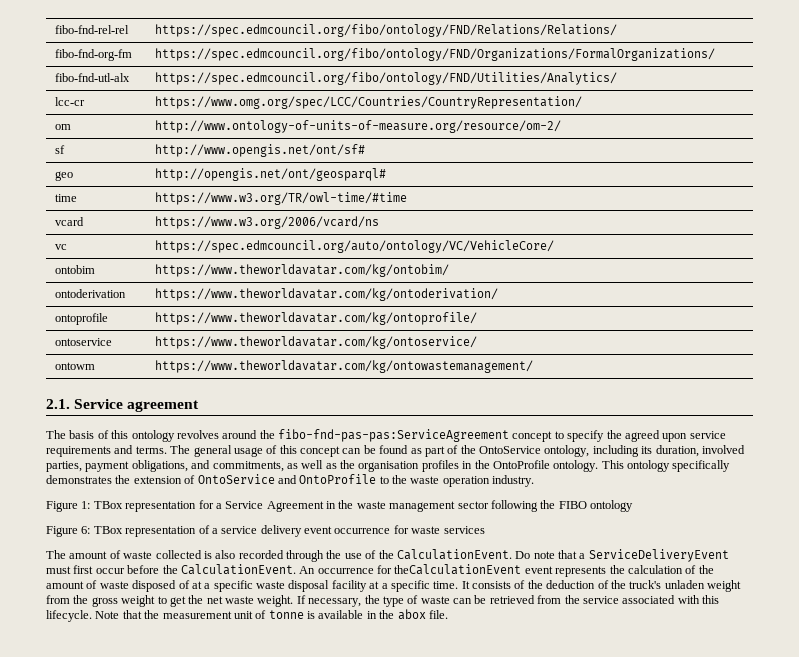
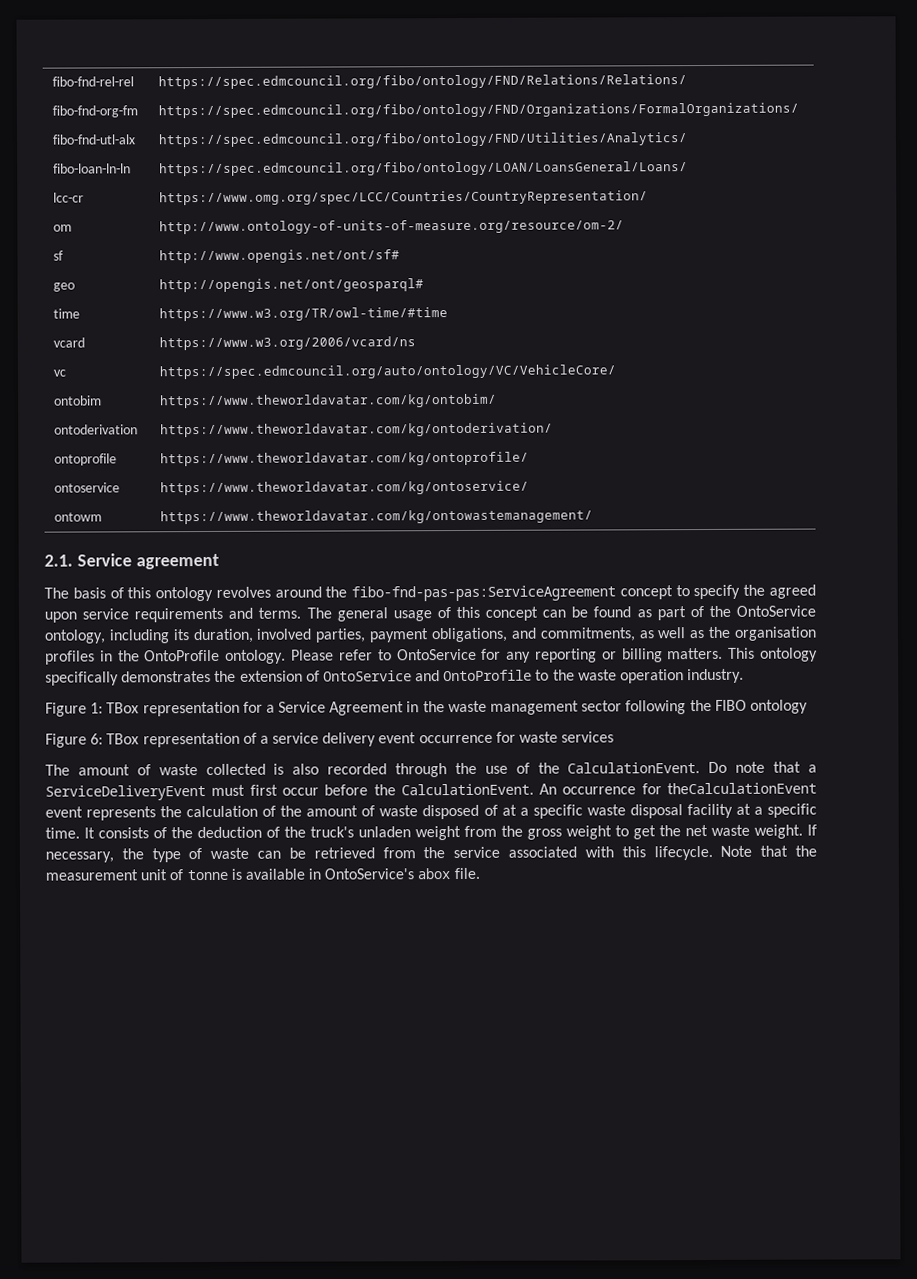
+ fibo-loan-ln-ln | https://spec.edmcouncil.org/fibo/ontology/LOAN/LoansGeneral/Loans/
+ Please refer to OntoService for any reporting or billing matters.
- Note that the measurement unit of tonne is available in the abox file.
+ Note that the measurement unit of tonne is available in OntoService's abox file.

